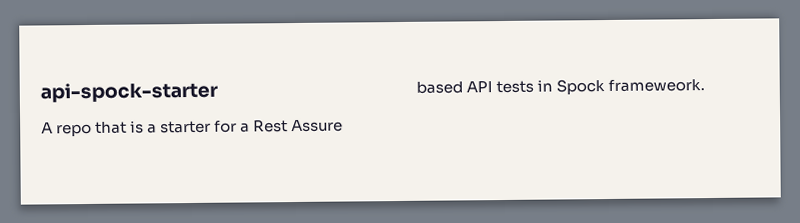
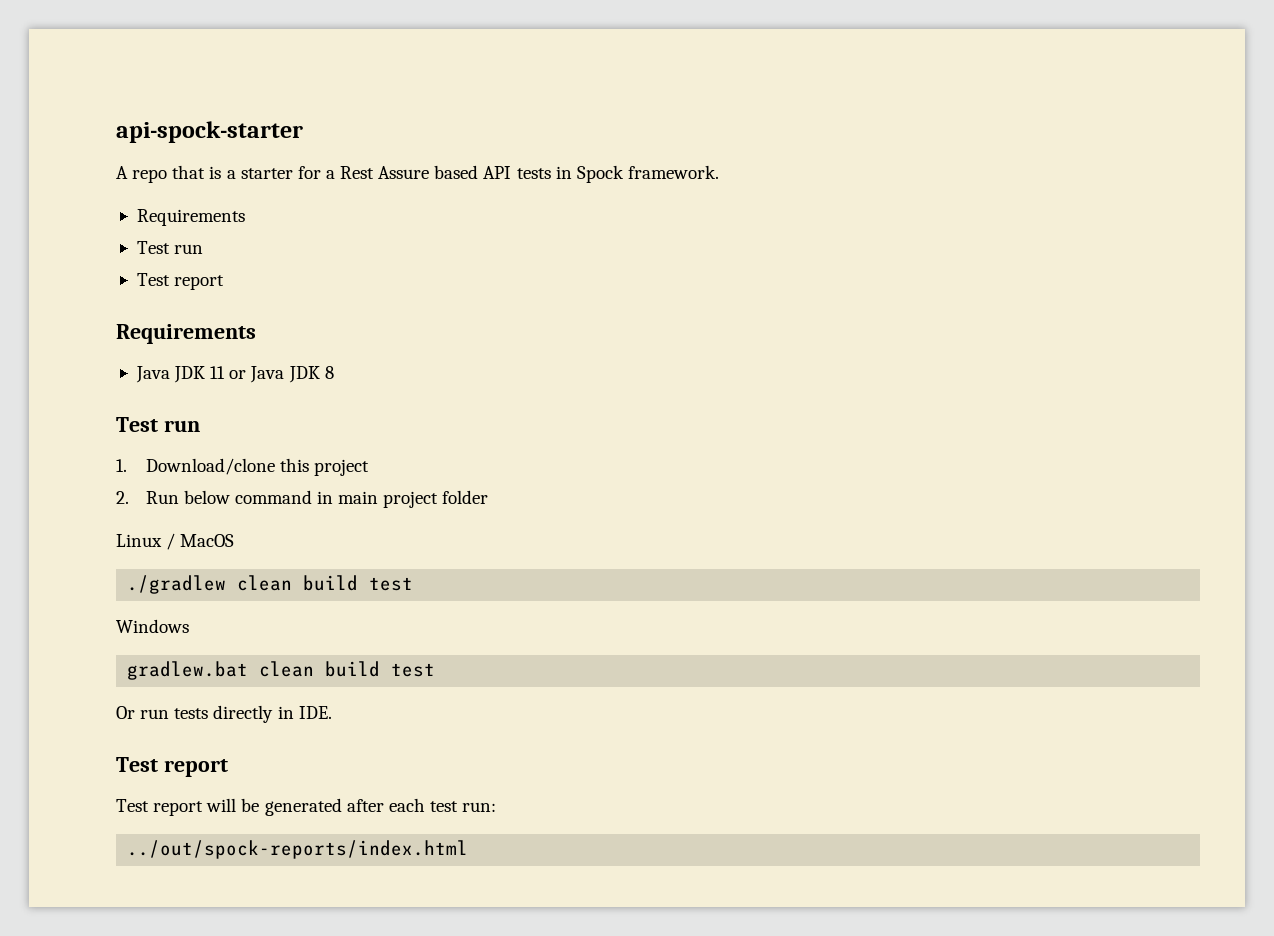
- A repo that is a starter for a Rest Assure based API tests in Spock frameweork.
+ A repo that is a starter for a Rest Assure based API tests in Spock framework.
+ Requirements
+ Test run
+ Test report
+ Requirements
+ Java JDK 11 or Java JDK 8
+ Test run
+ 1. Download/clone this project
+ 2. Run below command in main project folder
+ Linux / MacOS
+ ./gradlew clean build test
+ Windows
+ gradlew.bat clean build test
+ Or run tests directly in IDE.
+ Test report
+ Test report will be generated after each test run:
+ ../out/spock-reports/index.html

